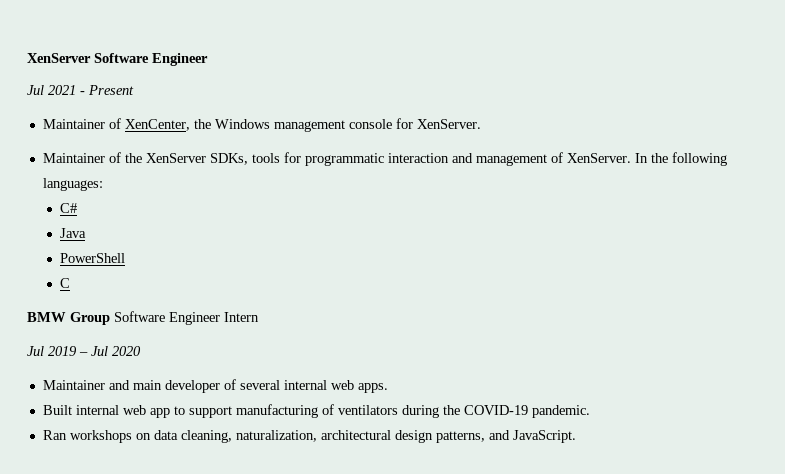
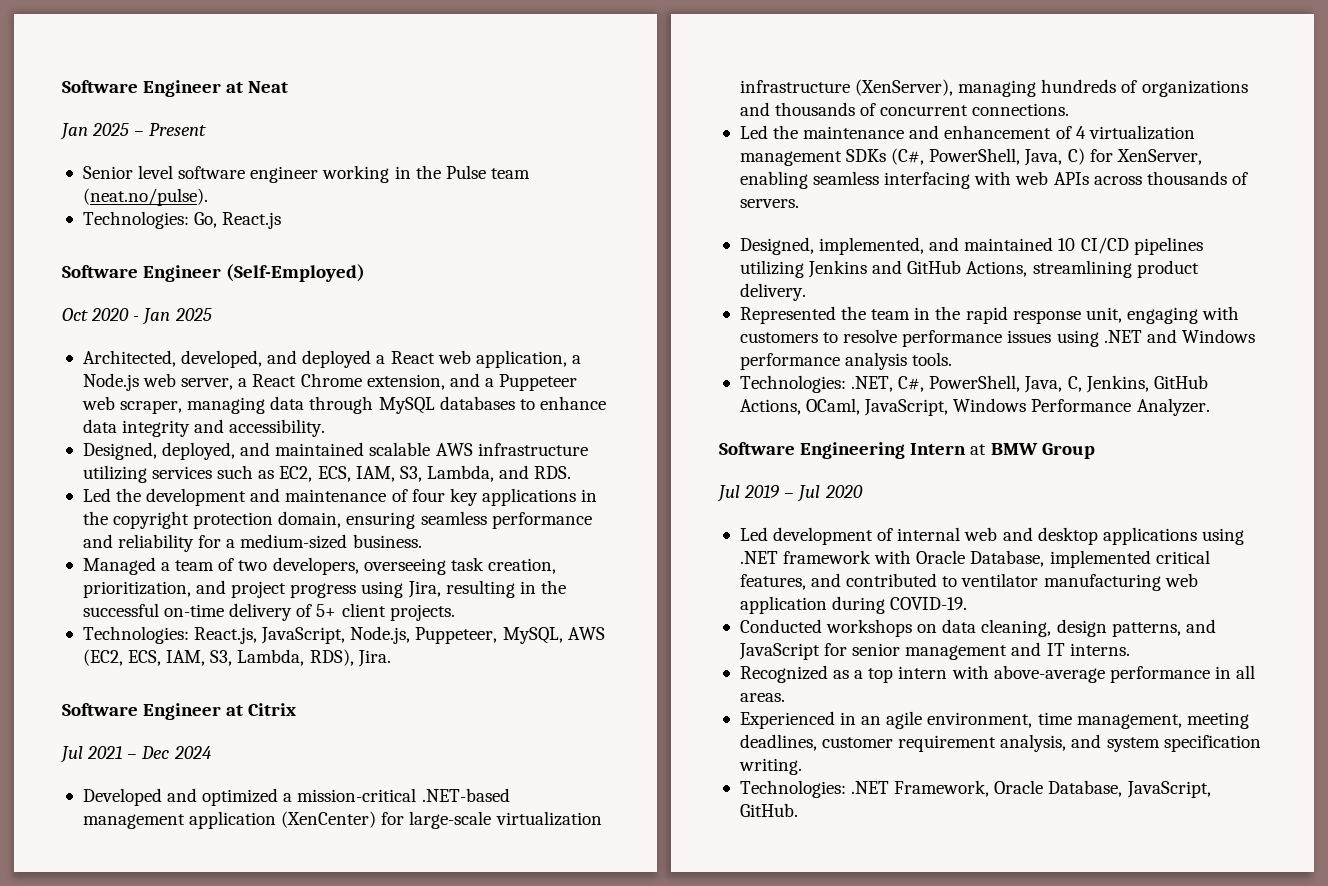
- XenServer Software Engineer
- Jul 2021 - Present
- Maintainer of XenCenter, the Windows management console for XenServer.
- Maintainer of the XenServer SDKs, tools for programmatic interaction and management of XenServer. In the following languages:
- C#
- Java
- PowerShell
- C
- BMW Group Software Engineer Intern
+ Software Engineer at Neat
+ Jan 2025 – Present
+ Senior level software engineer working in the Pulse team (neat.no/pulse).
+ Technologies: Go, React.js
+ Software Engineer (Self-Employed)
+ Oct 2020 - Jan 2025
+ Architected, developed, and deployed a React web application, a Node.js web server, a React Chrome extension, and a Puppeteer web scraper, managing data through MySQL databases to enhance data integrity and accessibility.
+ Designed, deployed, and maintained scalable AWS infrastructure utilizing services such as EC2, ECS, IAM, S3, Lambda, and RDS.
+ Led the development and maintenance of four key applications in the copyright protection domain, ensuring seamless performance and reliability for a medium-sized business.
+ Managed a team of two developers, overseeing task creation, prioritization, and project progress using Jira, resulting in the successful on-time delivery of 5+ client projects.
+ Technologies: React.js, JavaScript, Node.js, Puppeteer, MySQL, AWS (EC2, ECS, IAM, S3, Lambda, RDS), Jira.
+ Software Engineer at Citrix
+ Jul 2021 – Dec 2024
+ Developed and optimized a mission-critical .NET-based management application (XenCenter) for large-scale virtualization infrastructure (XenServer), managing hundreds of organizations and thousands of concurrent connections.
+ Led the maintenance and enhancement of 4 virtualization management SDKs (C#, PowerShell, Java, C) for XenServer, enabling seamless interfacing with web APIs across thousands of servers.
+ Designed, implemented, and maintained 10 CI/CD pipelines utilizing Jenkins and GitHub Actions, streamlining product delivery.
+ Represented the team in the rapid response unit, engaging with customers to resolve performance issues using .NET and Windows performance analysis tools.
+ Technologies: .NET, C#, PowerShell, Java, C, Jenkins, GitHub Actions, OCaml, JavaScript, Windows Performance Analyzer.
+ Software Engineering Intern at BMW Group
- Maintainer and main developer of several internal web apps.
- Built internal web app to support manufacturing of ventilators during the COVID-19 pandemic.
- Ran workshops on data cleaning, naturalization, architectural design patterns, and JavaScript.
+ Led development of internal web and desktop applications using .NET framework with Oracle Database, implemented critical features, and contributed to ventilator manufacturing web application during COVID-19.
+ Conducted workshops on data cleaning, design patterns, and JavaScript for senior management and IT interns.
+ Recognized as a top intern with above-average performance in all areas.
+ Experienced in an agile environment, time management, meeting deadlines, customer requirement analysis, and system specification writing.
+ Technologies: .NET Framework, Oracle Database, JavaScript, GitHub.

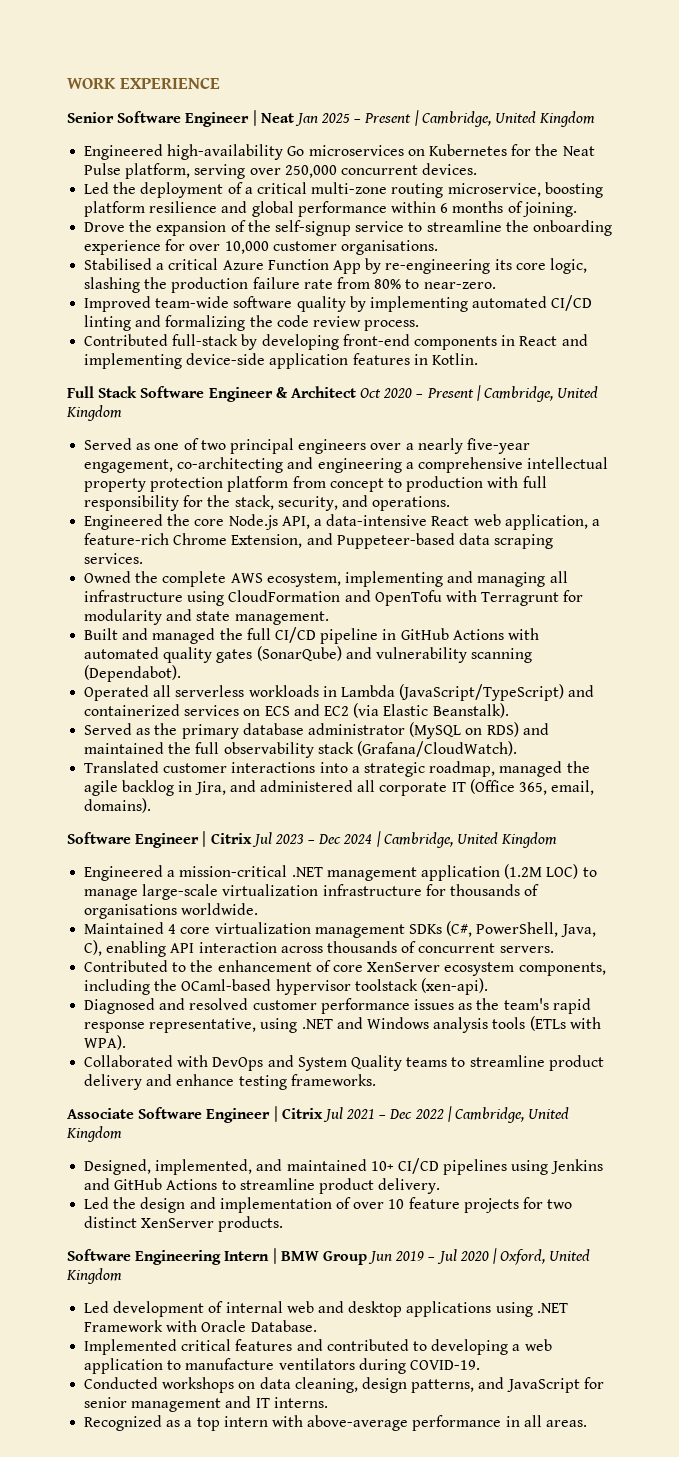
- Software Engineer at Neat
- Jan 2025 – Present
- Senior level software engineer working in the Pulse team (neat.no/pulse).
- Technologies: Go, React.js
- Software Engineer (Self-Employed)
- Oct 2020 - Jan 2025
- Architected, developed, and deployed a React web application, a Node.js web server, a React Chrome extension, and a Puppeteer web scraper, managing data through MySQL databases to enhance data integrity and accessibility.
- Designed, deployed, and maintained scalable AWS infrastructure utilizing services such as EC2, ECS, IAM, S3, Lambda, and RDS.
- Led the development and maintenance of four key applications in the copyright protection domain, ensuring seamless performance and reliability for a medium-sized business.
- Managed a team of two developers, overseeing task creation, prioritization, and project progress using Jira, resulting in the successful on-time delivery of 5+ client projects.
- Technologies: React.js, JavaScript, Node.js, Puppeteer, MySQL, AWS (EC2, ECS, IAM, S3, Lambda, RDS), Jira.
- Software Engineer at Citrix
- Jul 2021 – Dec 2024
- Developed and optimized a mission-critical .NET-based management application (XenCenter) for large-scale virtualization infrastructure (XenServer), managing hundreds of organizations and thousands of concurrent connections.
- Led the maintenance and enhancement of 4 virtualization management SDKs (C#, PowerShell, Java, C) for XenServer, enabling seamless interfacing with web APIs across thousands of servers.
+ WORK EXPERIENCE
+ Senior Software Engineer | Neat Jan 2025 – Present | Cambridge, United Kingdom
+ Engineered high-availability Go microservices on Kubernetes for the Neat Pulse platform, serving over 250,000 concurrent devices.
+ Led the deployment of a critical multi-zone routing microservice, boosting platform resilience and global performance within 6 months of joining.
+ Drove the expansion of the self-signup service to streamline the onboarding experience for over 10,000 customer organisations.
+ Stabilised a critical Azure Function App by re-engineering its core logic, slashing the production failure rate from 80% to near-zero.
+ Improved team-wide software quality by implementing automated CI/CD linting and formalizing the code review process.
+ Contributed full-stack by developing front-end components in React and implementing device-side application features in Kotlin.
+ Full Stack Software Engineer & Architect Oct 2020 – Present | Cambridge, United Kingdom
+ Served as one of two principal engineers over a nearly five-year engagement, co-architecting and engineering a comprehensive intellectual property protection platform from concept to production with full responsibility for the stack, security, and operations.
+ Engineered the core Node.js API, a data-intensive React web application, a feature-rich Chrome Extension, and Puppeteer-based data scraping services.
+ Owned the complete AWS ecosystem, implementing and managing all infrastructure using CloudFormation and OpenTofu with Terragrunt for modularity and state management.
+ Built and managed the full CI/CD pipeline in GitHub Actions with automated quality gates (SonarQube) and vulnerability scanning (Dependabot).
+ Operated all serverless workloads in Lambda (JavaScript/TypeScript) and containerized services on ECS and EC2 (via Elastic Beanstalk).
+ Served as the primary database administrator (MySQL on RDS) and maintained the full observability stack (Grafana/CloudWatch).
+ Translated customer interactions into a strategic roadmap, managed the agile backlog in Jira, and administered all corporate IT (Office 365, email, domains).
+ Software Engineer | Citrix Jul 2023 – Dec 2024 | Cambridge, United Kingdom
+ Engineered a mission-critical .NET management application (1.2M LOC) to manage large-scale virtualization infrastructure for thousands of organisations worldwide.
+ Maintained 4 core virtualization management SDKs (C#, PowerShell, Java, C), enabling API interaction across thousands of concurrent servers.
+ Contributed to the enhancement of core XenServer ecosystem components, including the OCaml-based hypervisor toolstack (xen-api).
+ Diagnosed and resolved customer performance issues as the team's rapid response representative, using .NET and Windows analysis tools (ETLs with WPA).
+ Collaborated with DevOps and System Quality teams to streamline product delivery and enhance testing frameworks.
+ Associate Software Engineer | Citrix Jul 2021 – Dec 2022 | Cambridge, United Kingdom
- Designed, implemented, and maintained 10 CI/CD pipelines utilizing Jenkins and GitHub Actions, streamlining product delivery.
+ Designed, implemented, and maintained 10+ CI/CD pipelines using Jenkins and GitHub Actions to streamline product delivery.
- Represented the team in the rapid response unit, engaging with customers to resolve performance issues using .NET and Windows performance analysis tools.
- Technologies: .NET, C#, PowerShell, Java, C, Jenkins, GitHub Actions, OCaml, JavaScript, Windows Performance Analyzer.
+ Led the design and implementation of over 10 feature projects for two distinct XenServer products.
- Software Engineering Intern at BMW Group
- Jul 2019 – Jul 2020
+ Software Engineering Intern | BMW Group Jun 2019 – Jul 2020 | Oxford, United Kingdom
- Led development of internal web and desktop applications using .NET framework with Oracle Database, implemented critical features, and contributed to ventilator manufacturing web application during COVID-19.
+ Led development of internal web and desktop applications using .NET Framework with Oracle Database.
+ Implemented critical features and contributed to developing a web application to manufacture ventilators during COVID-19.
- Experienced in an agile environment, time management, meeting deadlines, customer requirement analysis, and system specification writing.
- Technologies: .NET Framework, Oracle Database, JavaScript, GitHub.

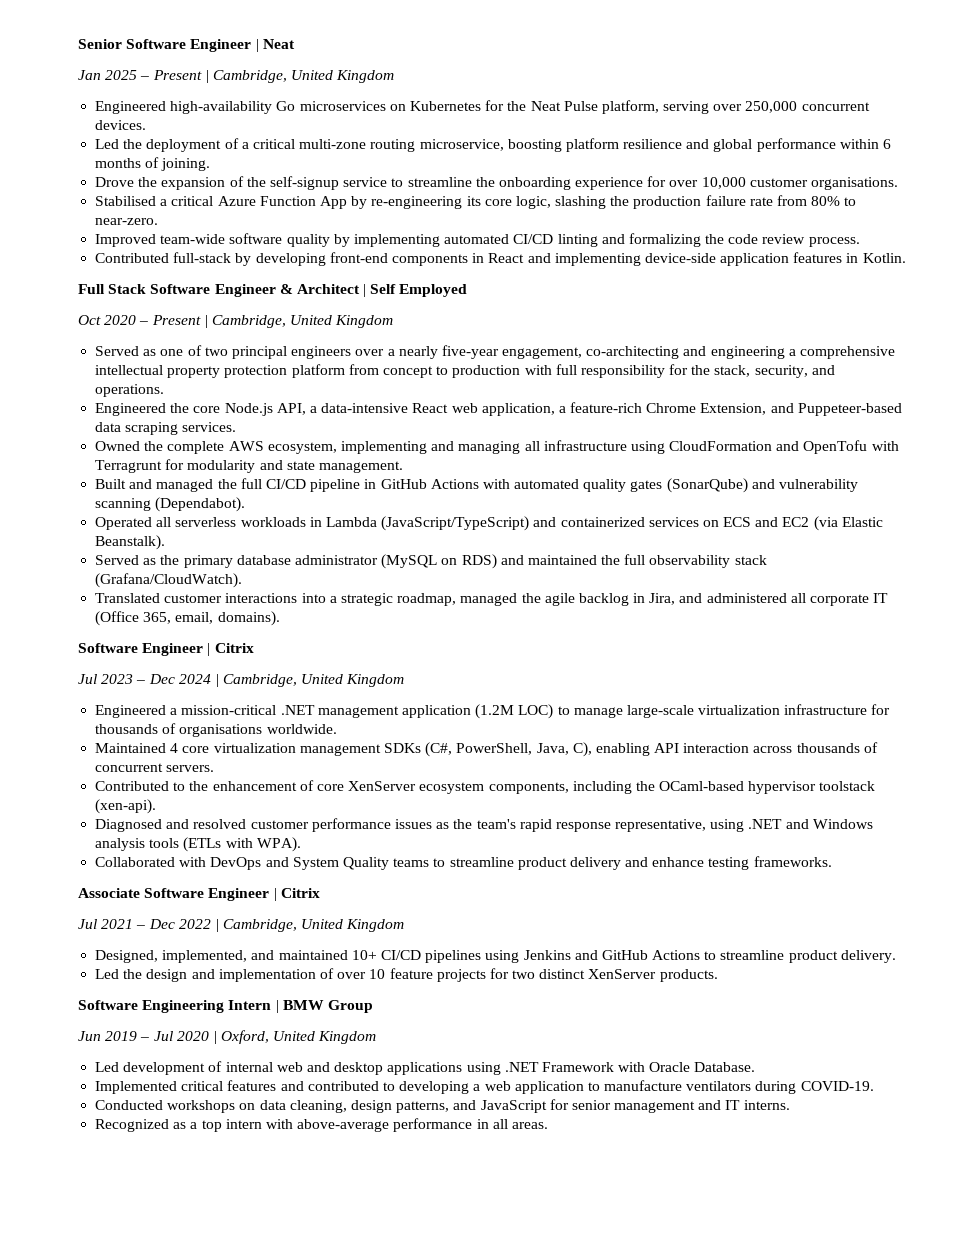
- WORK EXPERIENCE
- Senior Software Engineer | Neat Jan 2025 – Present | Cambridge, United Kingdom
+ Senior Software Engineer | Neat
+ Jan 2025 – Present | Cambridge, United Kingdom
- Full Stack Software Engineer & Architect Oct 2020 – Present | Cambridge, United Kingdom
+ Full Stack Software Engineer & Architect | Self Employed
+ Oct 2020 – Present | Cambridge, United Kingdom
  Translated customer interactions into a strategic roadmap, managed the agile backlog in Jira, and administered all corporate IT (Office 365, email, domains).
- Software Engineer | Citrix Jul 2023 – Dec 2024 | Cambridge, United Kingdom
+ Software Engineer | Citrix
+ Jul 2023 – Dec 2024 | Cambridge, United Kingdom
- Associate Software Engineer | Citrix Jul 2021 – Dec 2022 | Cambridge, United Kingdom
+ Associate Software Engineer | Citrix
+ Jul 2021 – Dec 2022 | Cambridge, United Kingdom
- Software Engineering Intern | BMW Group Jun 2019 – Jul 2020 | Oxford, United Kingdom
+ Software Engineering Intern | BMW Group
+ Jun 2019 – Jul 2020 | Oxford, United Kingdom

